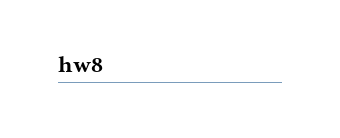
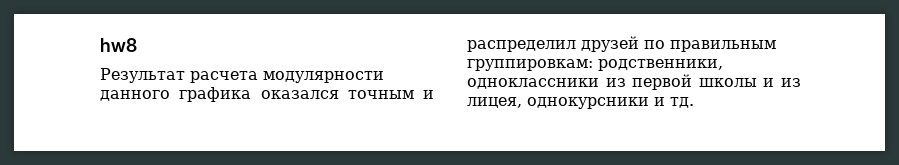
+ Результат расчета модулярности данного графика оказался точным и распределил друзей по правильным группировкам: родственники, одноклассники из первой школы и из лицея, однокурсники и тд.

